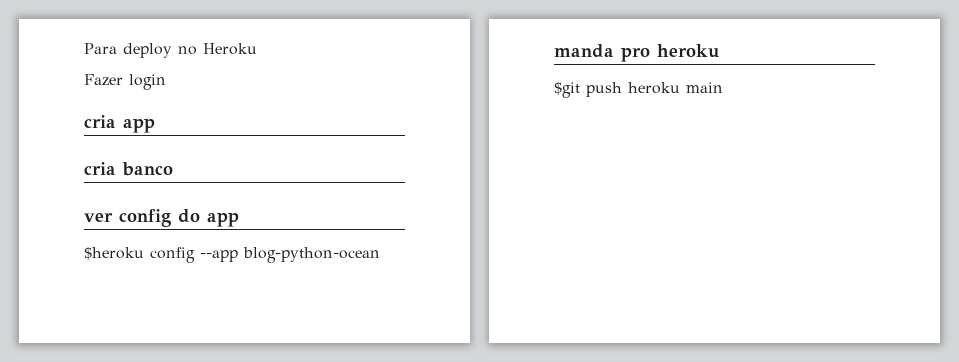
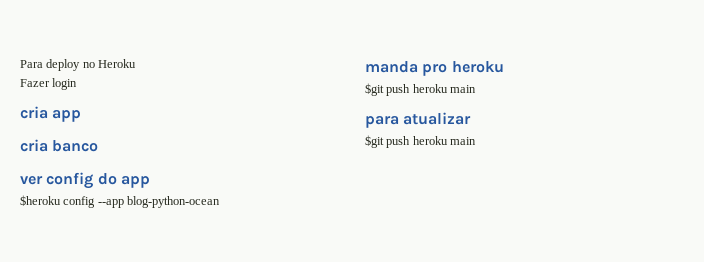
+ para atualizar
+ $git push heroku main

